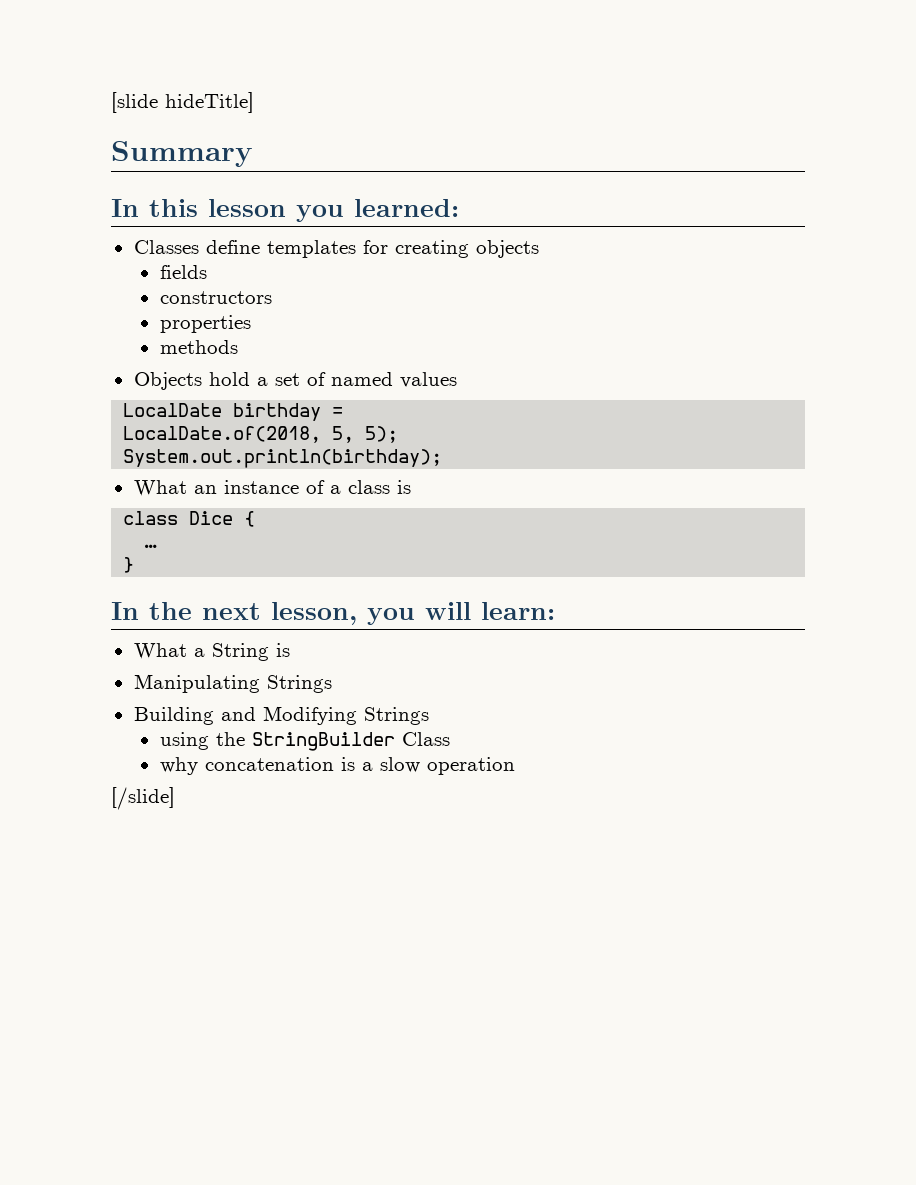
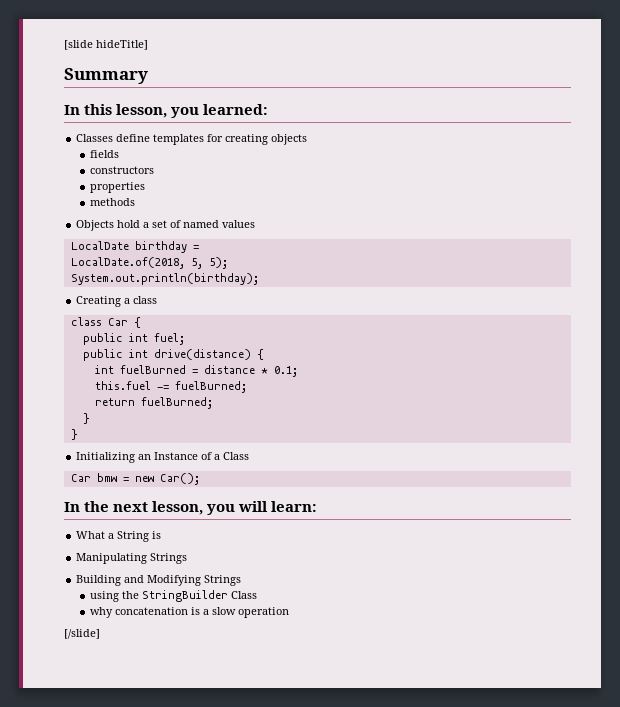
- In this lesson you learned:
+ In this lesson, you learned:
- What an instance of a class is
- class Dice {
- …
+ Creating a class
+ class Car {
+ public int fuel;
+ public int drive(distance) {
+ int fuelBurned = distance * 0.1;
+ this.fuel -= fuelBurned;
+ return fuelBurned;
  }
+ }
+ Initializing an Instance of a Class
+ Car bmw = new Car();

